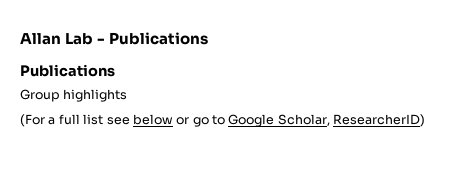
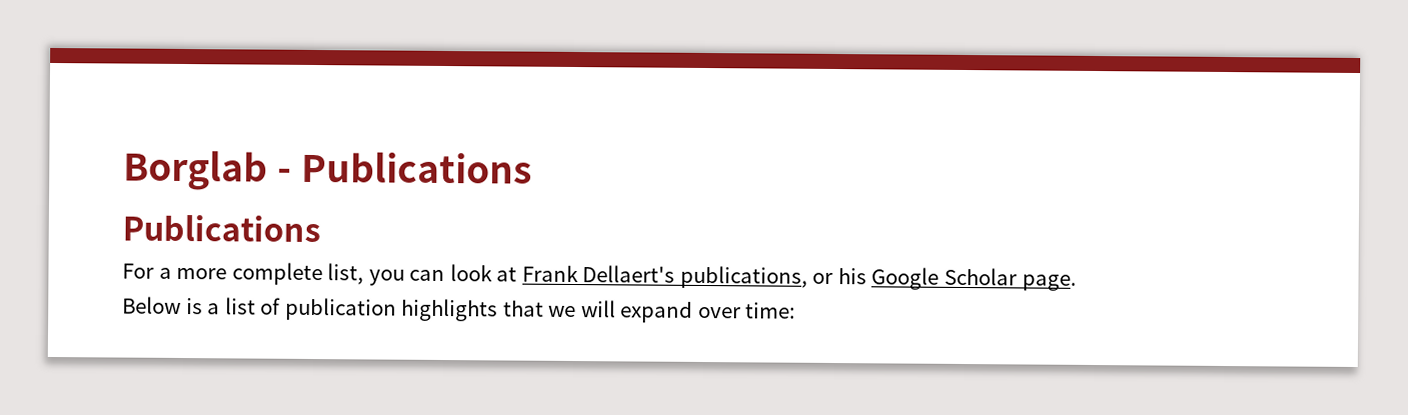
- Allan Lab - Publications
+ Borglab - Publications
- Group highlights
- (For a full list see below or go to Google Scholar, ResearcherID)
+ For a more complete list, you can look at Frank Dellaert's publications, or his Google Scholar page.
+ Below is a list of publication highlights that we will expand over time:

